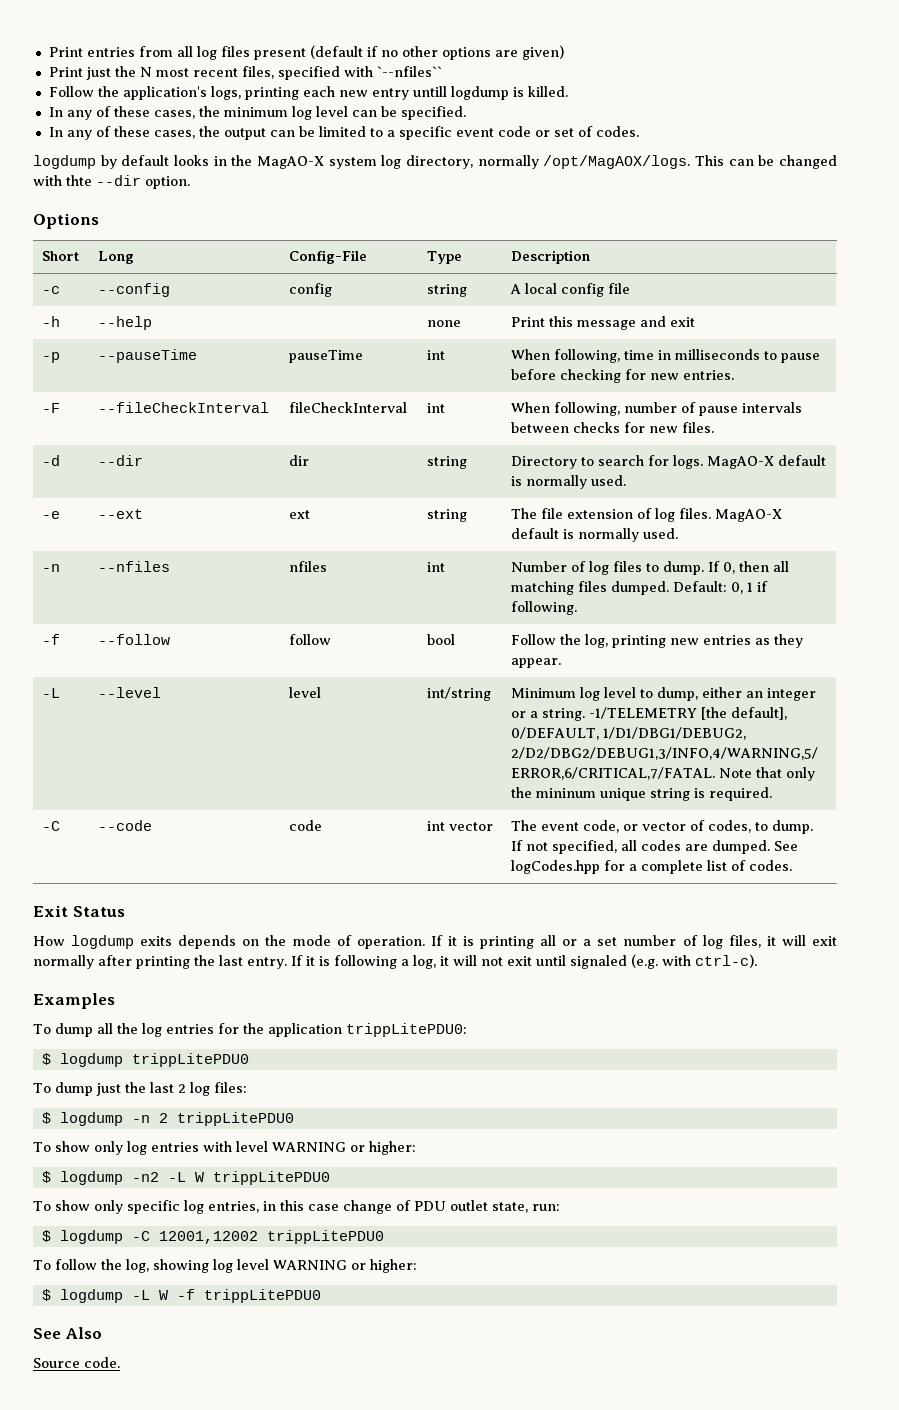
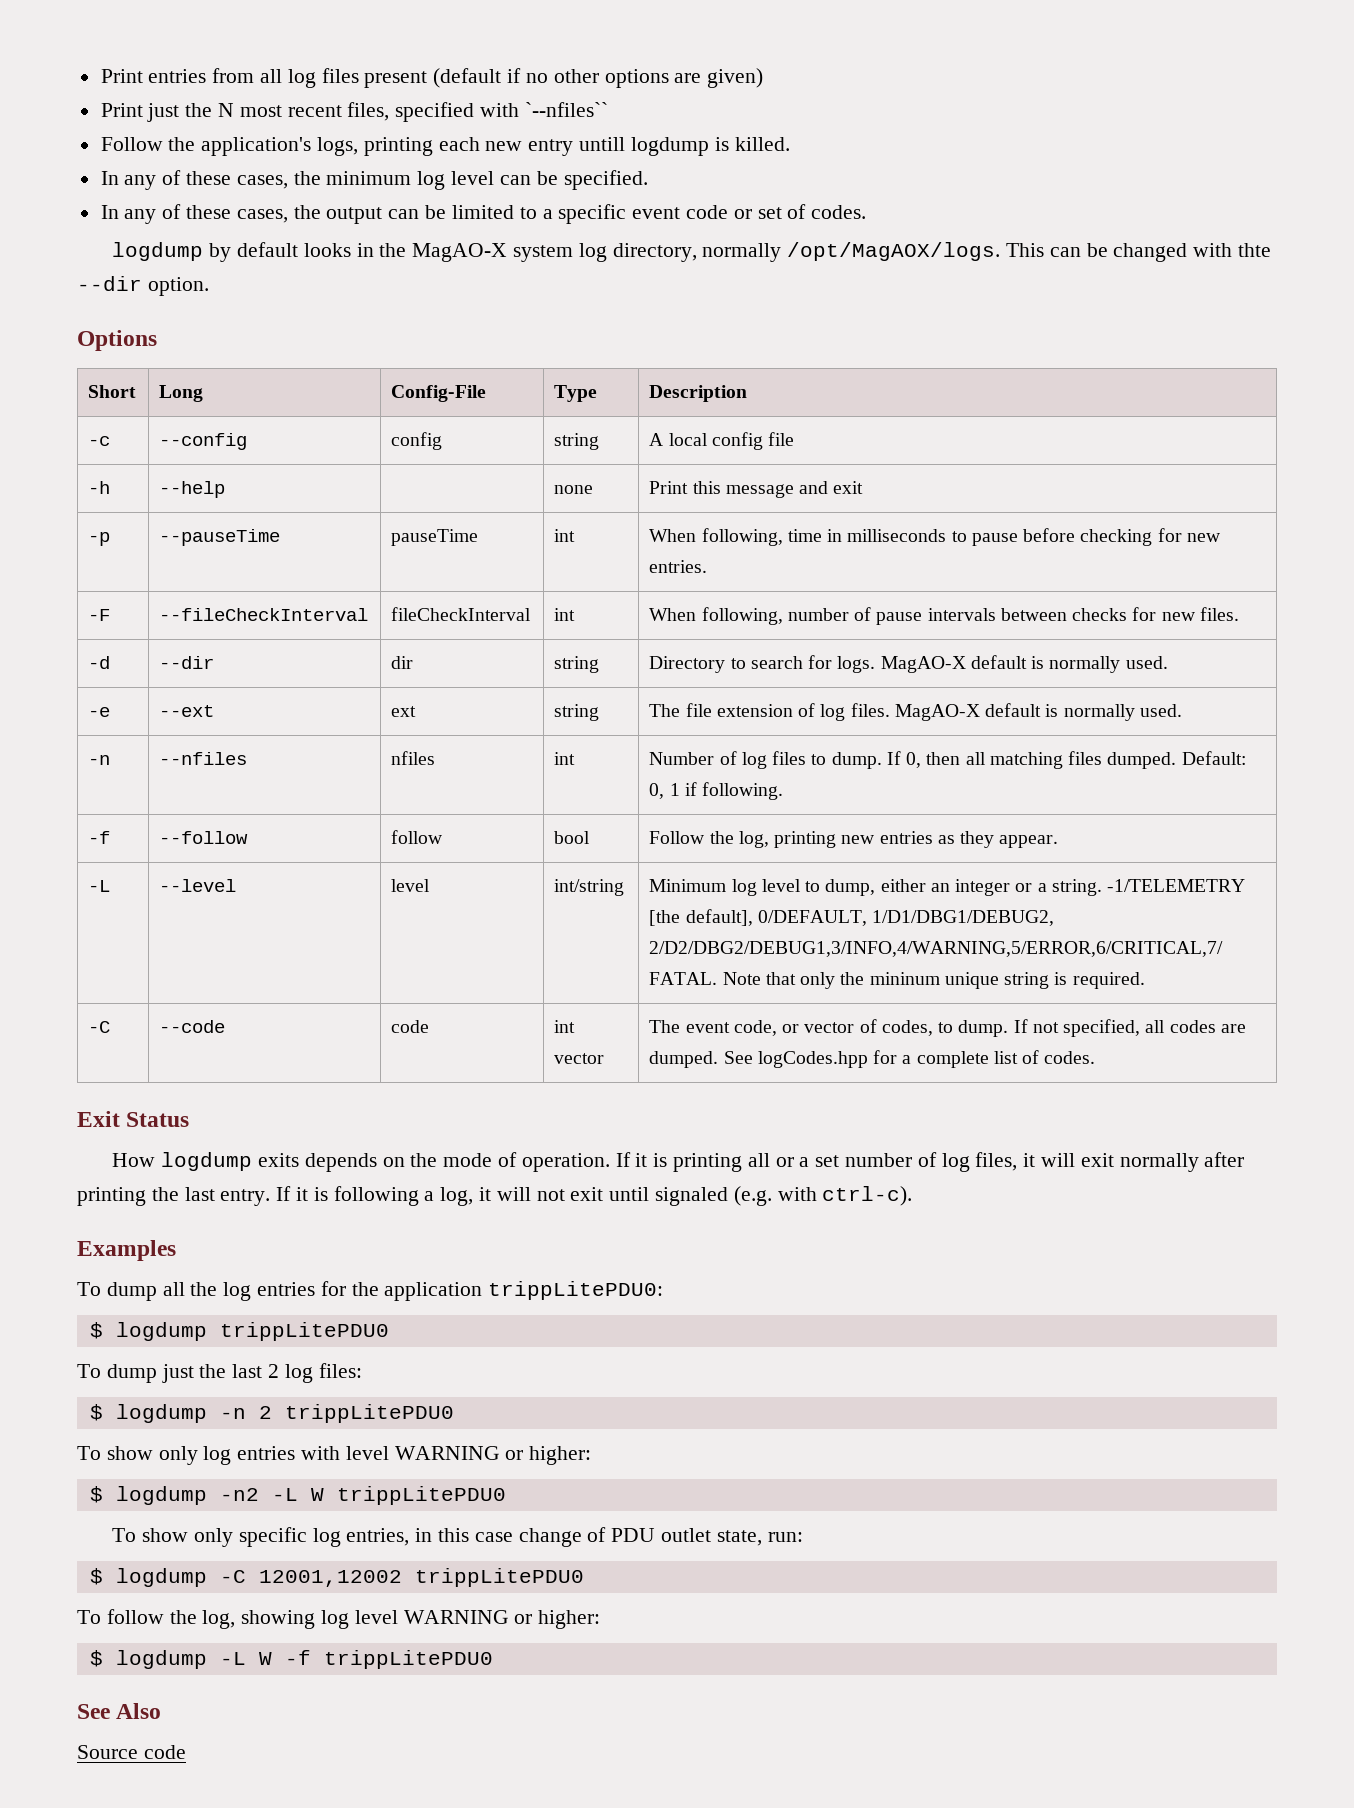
- Source code.
+ Source code

